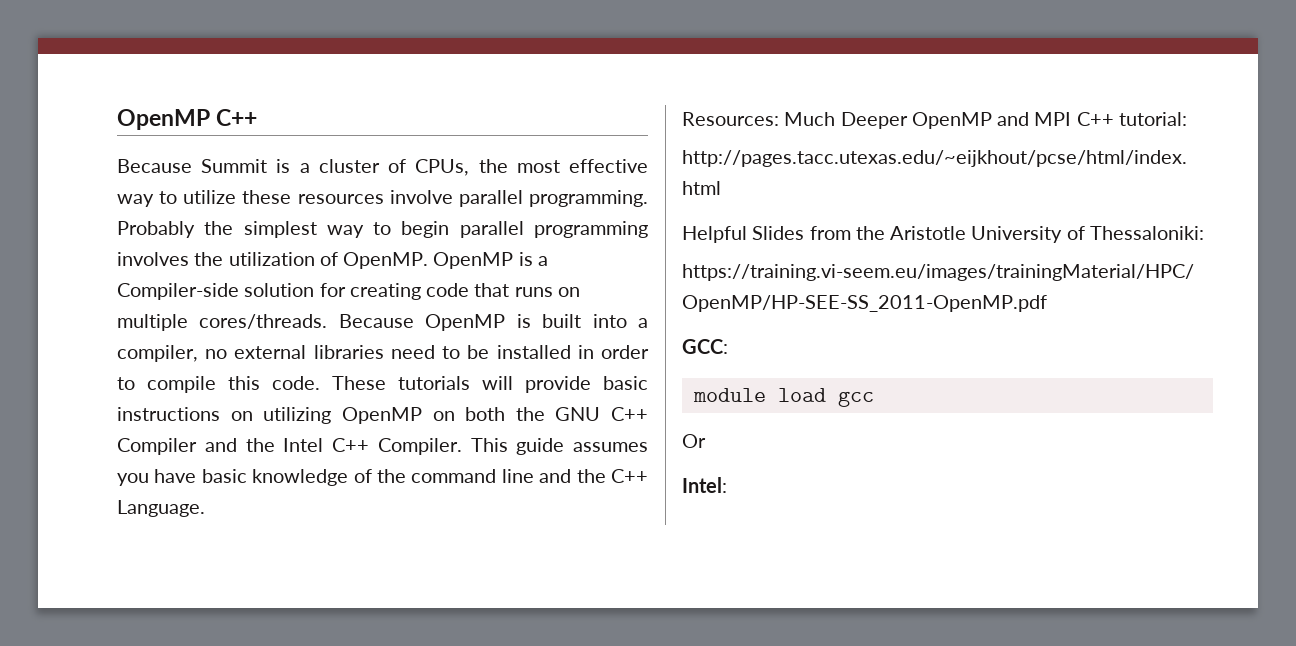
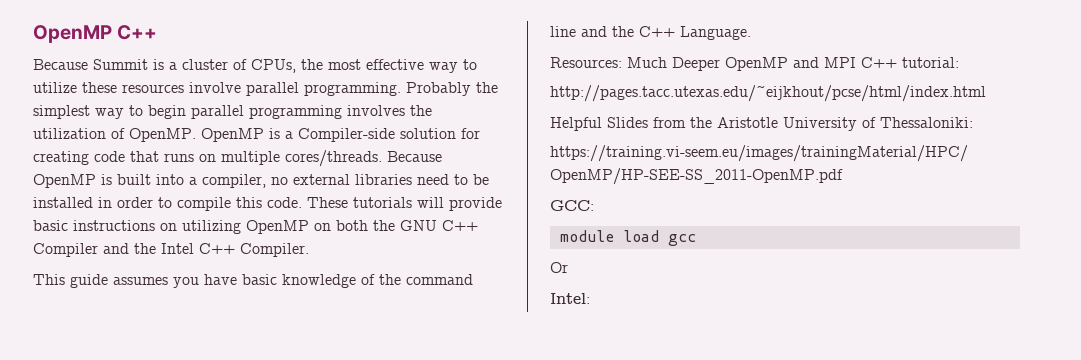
- These tutorials will provide basic instructions on utilizing OpenMP on both the GNU C++ Compiler and the Intel C++ Compiler. This guide assumes you have basic knowledge of the command line and the C++ Language.
+ These tutorials will provide basic instructions on utilizing OpenMP on both the GNU C++ Compiler and the Intel C++ Compiler.
+ This guide assumes you have basic knowledge of the command line and the C++ Language.

